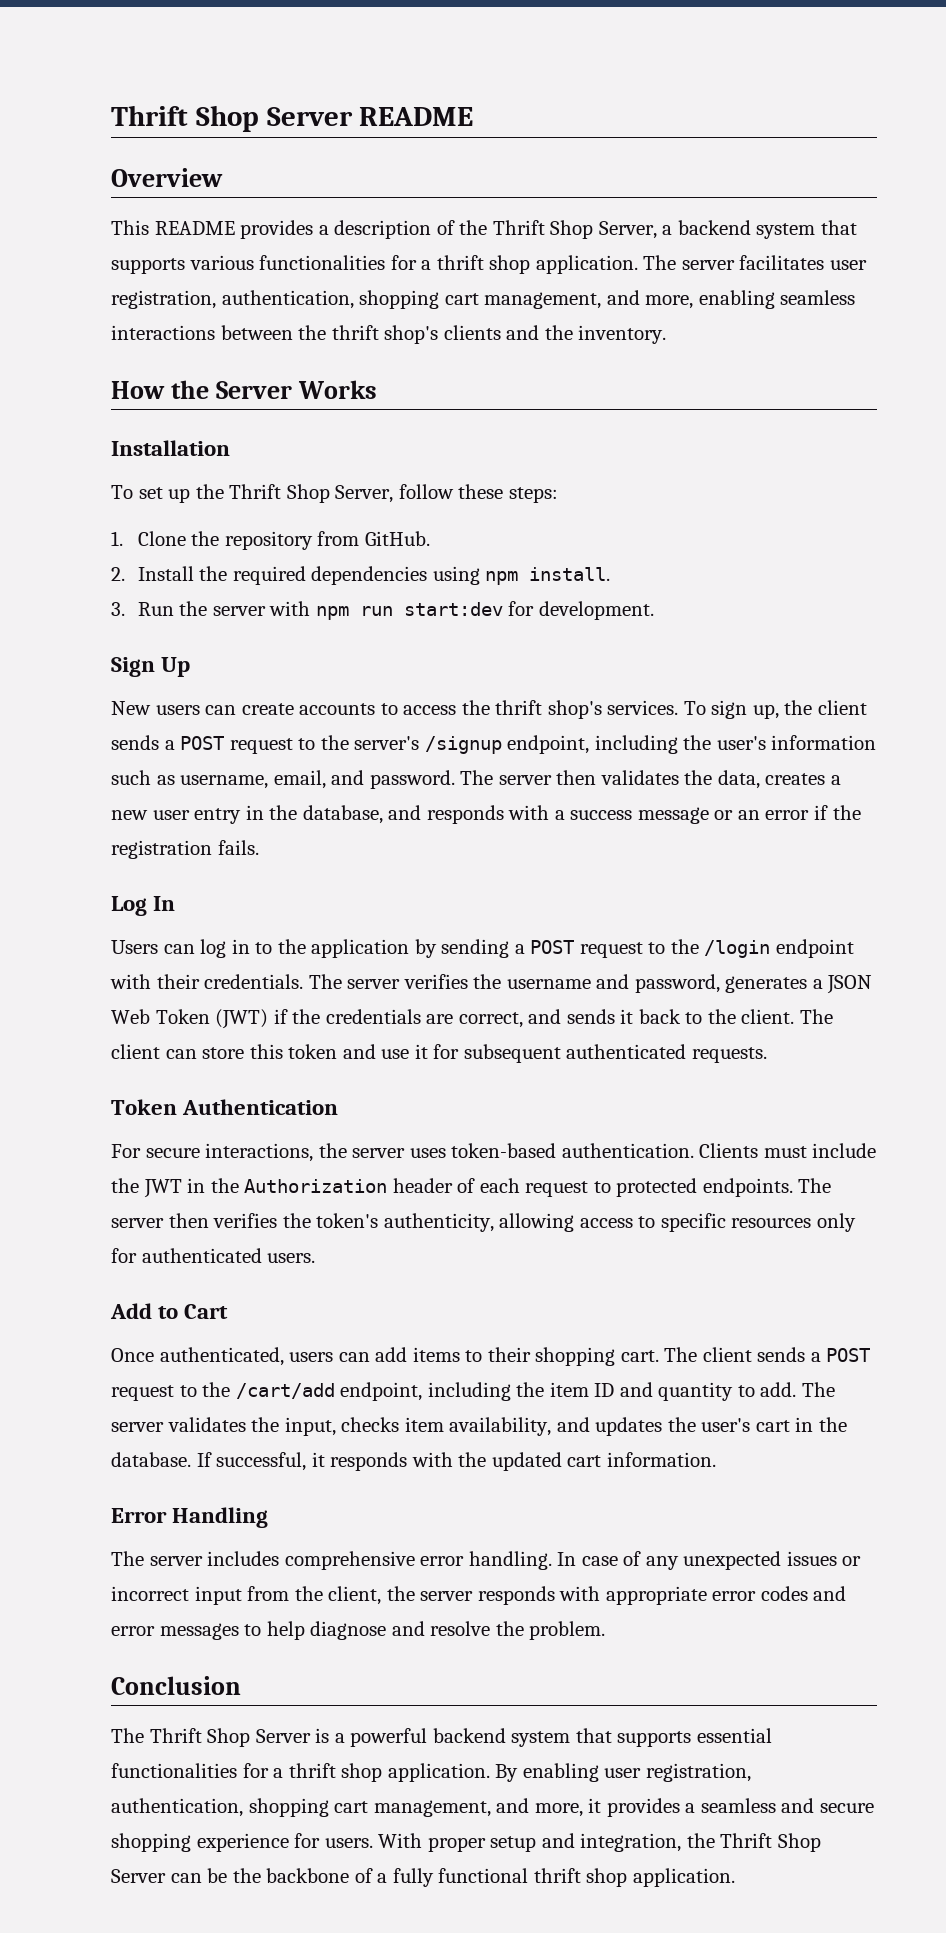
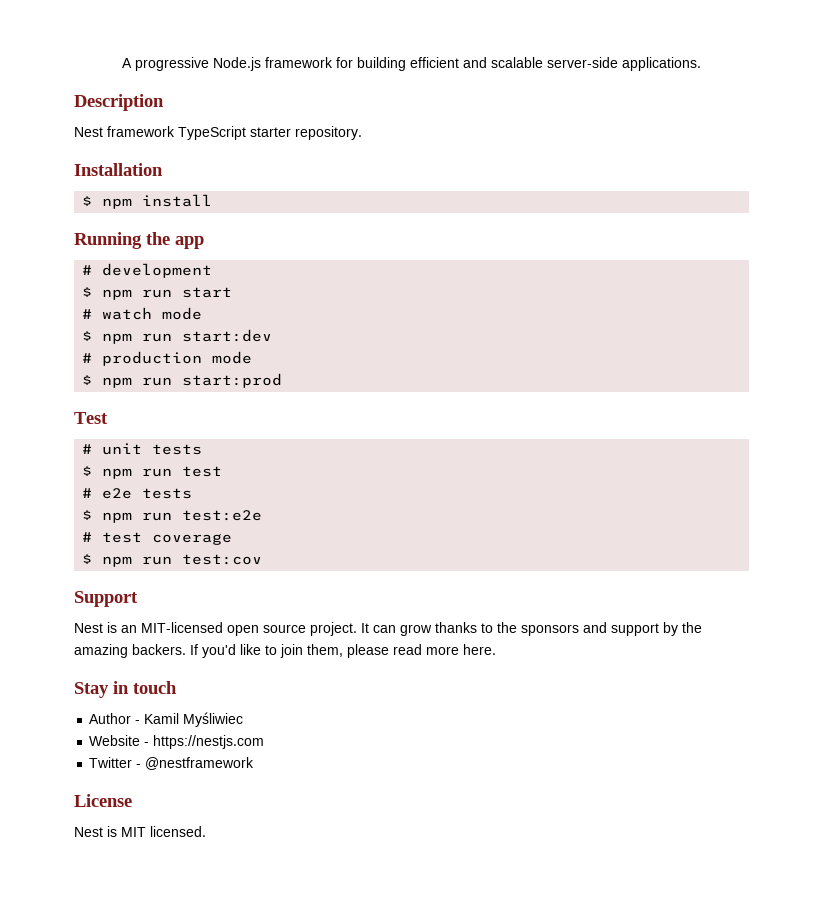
- Thrift Shop Server README
- Overview
- This README provides a description of the Thrift Shop Server, a backend system that supports various functionalities for a thrift shop application. The server facilitates user registration, authentication, shopping cart management, and more, enabling seamless interactions between the thrift shop's clients and the inventory.
- How the Server Works
+ A progressive Node.js framework for building efficient and scalable server-side applications.
+ Description
+ Nest framework TypeScript starter repository.
  Installation
- To set up the Thrift Shop Server, follow these steps:
- 1. Clone the repository from GitHub.
- 2. Install the required dependencies using npm install.
- 3. Run the server with npm run start:dev for development.
- Sign Up
- New users can create accounts to access the thrift shop's services. To sign up, the client sends a POST request to the server's /signup endpoint, including the user's information such as username, email, and password. The server then validates the data, creates a new user entry in the database, and responds with a success message or an error if the registration fails.
- Log In
- Users can log in to the application by sending a POST request to the /login endpoint with their credentials. The server verifies the username and password, generates a JSON Web Token (JWT) if the credentials are correct, and sends it back to the client. The client can store this token and use it for subsequent authenticated requests.
- Token Authentication
- For secure interactions, the server uses token-based authentication. Clients must include the JWT in the Authorization header of each request to protected endpoints. The server then verifies the token's authenticity, allowing access to specific resources only for authenticated users.
- Add to Cart
- Once authenticated, users can add items to their shopping cart. The client sends a POST request to the /cart/add endpoint, including the item ID and quantity to add. The server validates the input, checks item availability, and updates the user's cart in the database. If successful, it responds with the updated cart information.
- Error Handling
- The server includes comprehensive error handling. In case of any unexpected issues or incorrect input from the client, the server responds with appropriate error codes and error messages to help diagnose and resolve the problem.
- Conclusion
- The Thrift Shop Server is a powerful backend system that supports essential functionalities for a thrift shop application. By enabling user registration, authentication, shopping cart management, and more, it provides a seamless and secure shopping experience for users. With proper setup and integration, the Thrift Shop Server can be the backbone of a fully functional thrift shop application.
+ $ npm install
+ Running the app
+ # development
+ $ npm run start
+ # watch mode
+ $ npm run start:dev
+ # production mode
+ $ npm run start:prod
+ Test
+ # unit tests
+ $ npm run test
+ # e2e tests
+ $ npm run test:e2e
+ # test coverage
+ $ npm run test:cov
+ Support
+ Nest is an MIT-licensed open source project. It can grow thanks to the sponsors and support by the amazing backers. If you'd like to join them, please read more here.
+ Stay in touch
+ Author - Kamil Myśliwiec
+ Website - https://nestjs.com
+ Twitter - @nestframework
+ License
+ Nest is MIT licensed.

